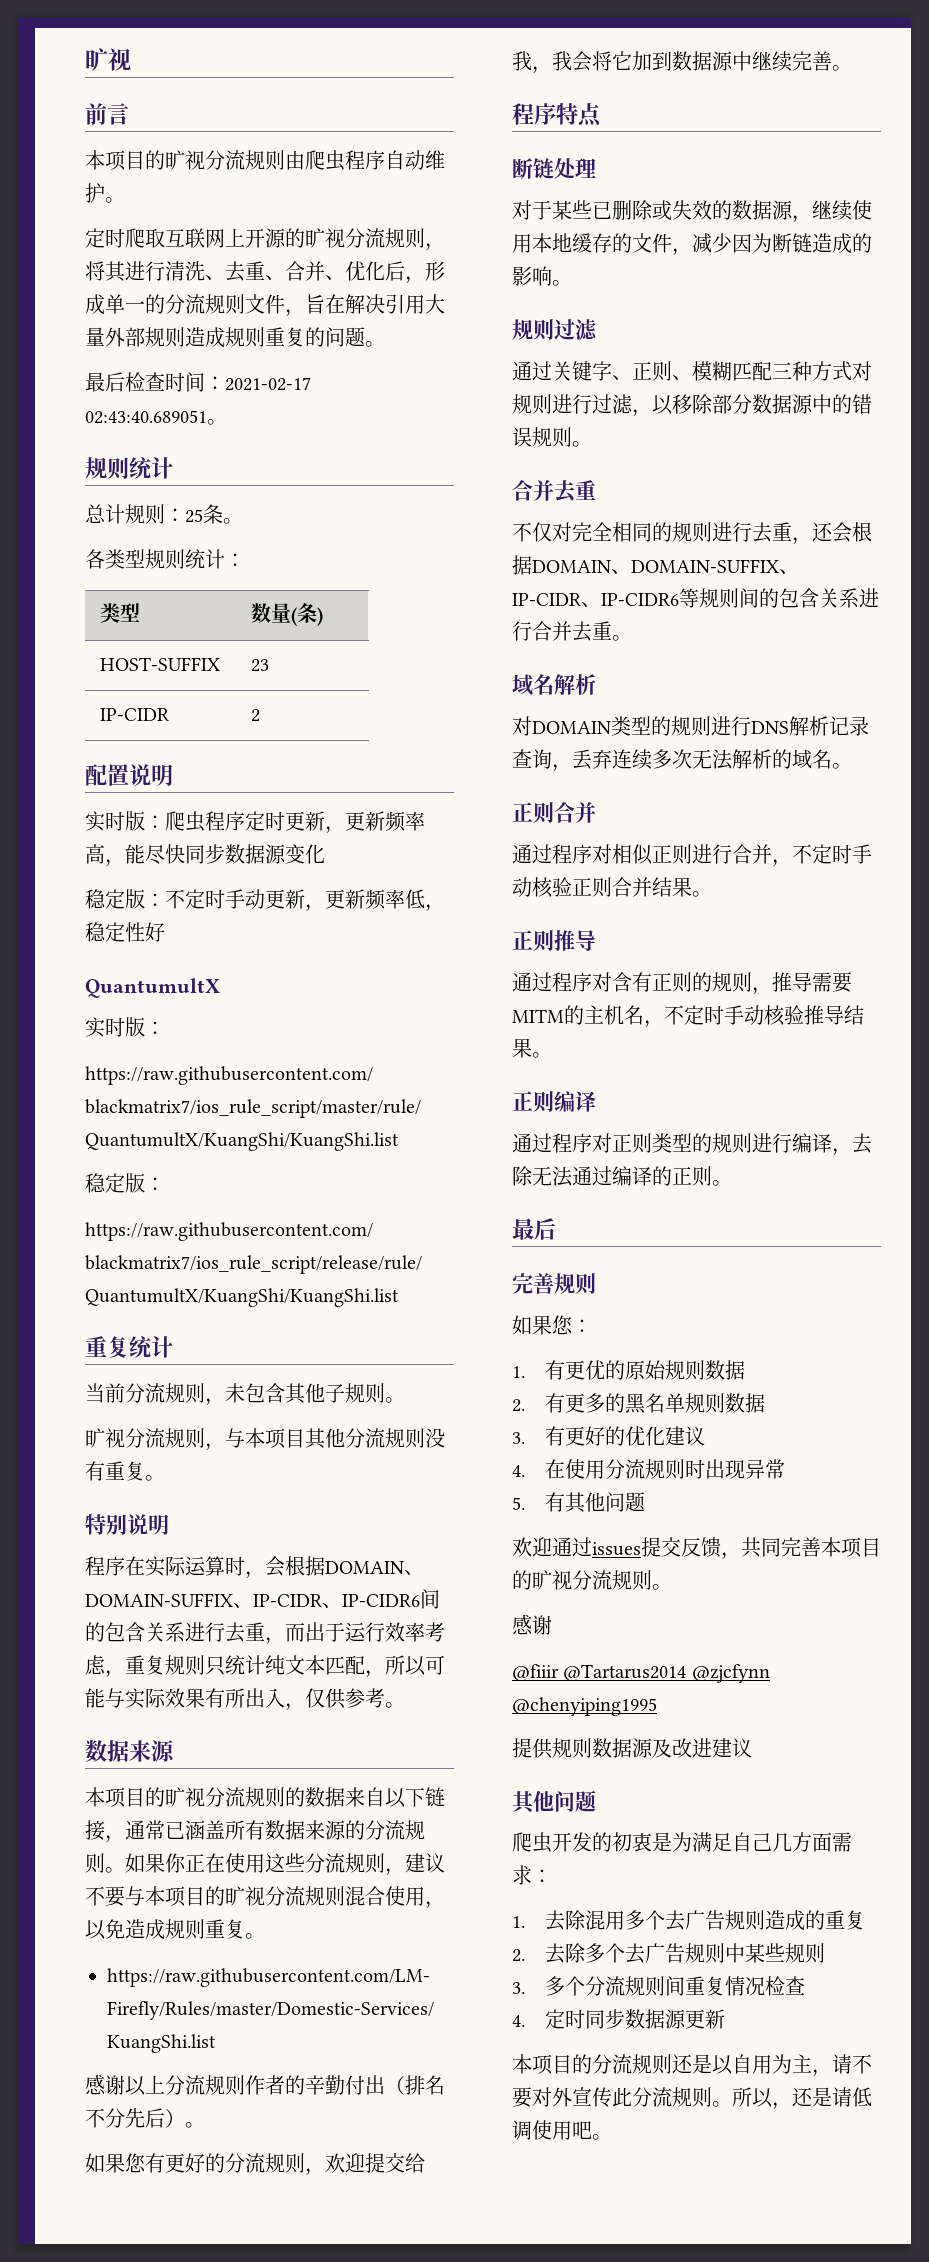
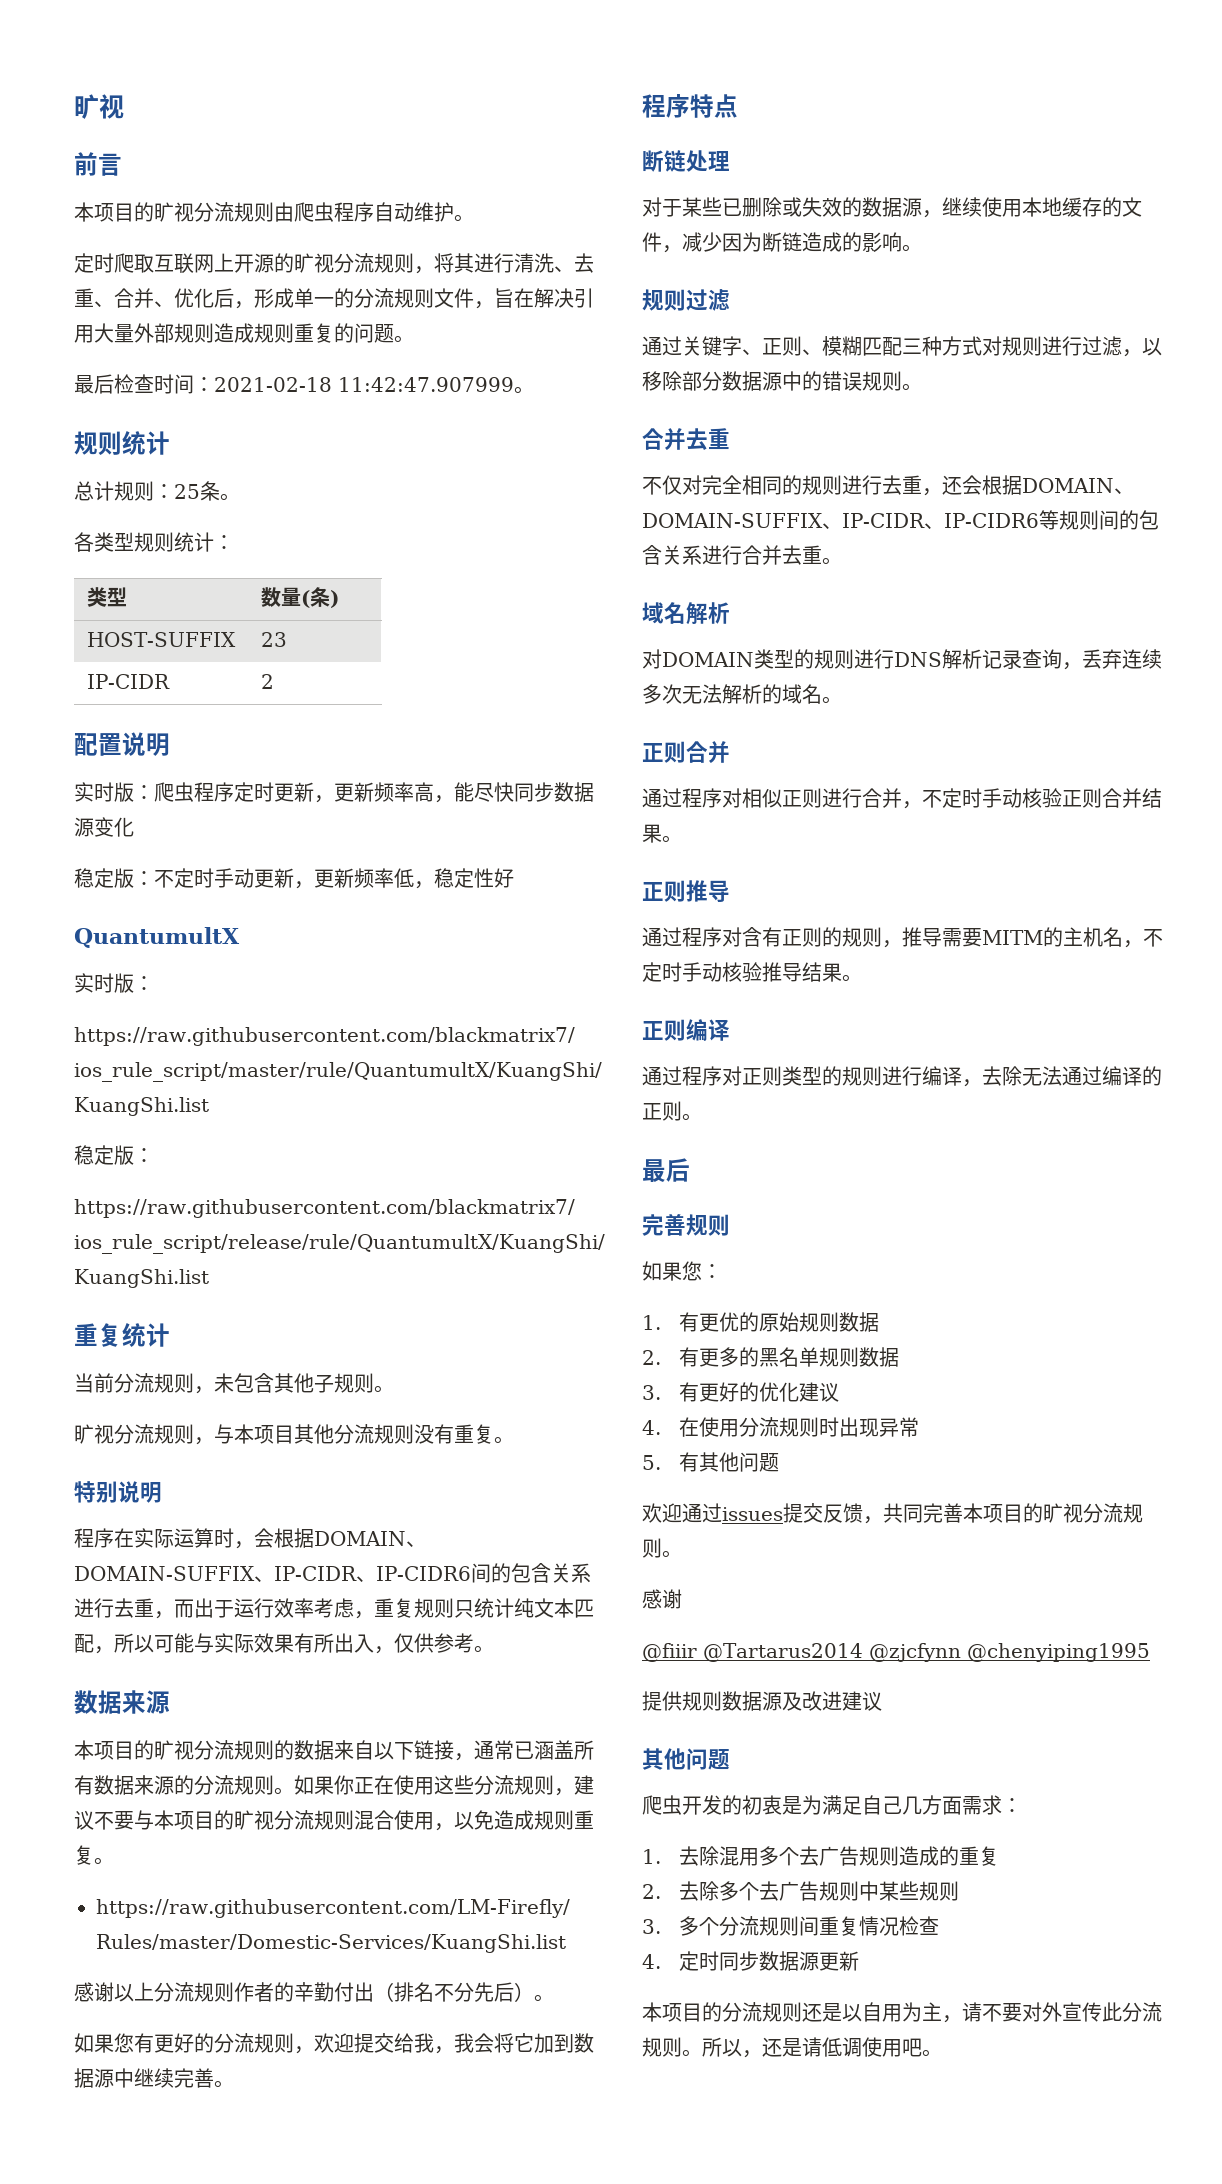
- 最后检查时间：2021-02-17 02:43:40.689051。
+ 最后检查时间：2021-02-18 11:42:47.907999。

